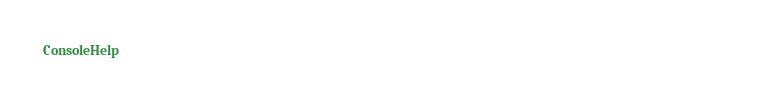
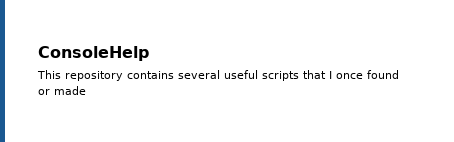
+ This repository contains several useful scripts that I once found or made

